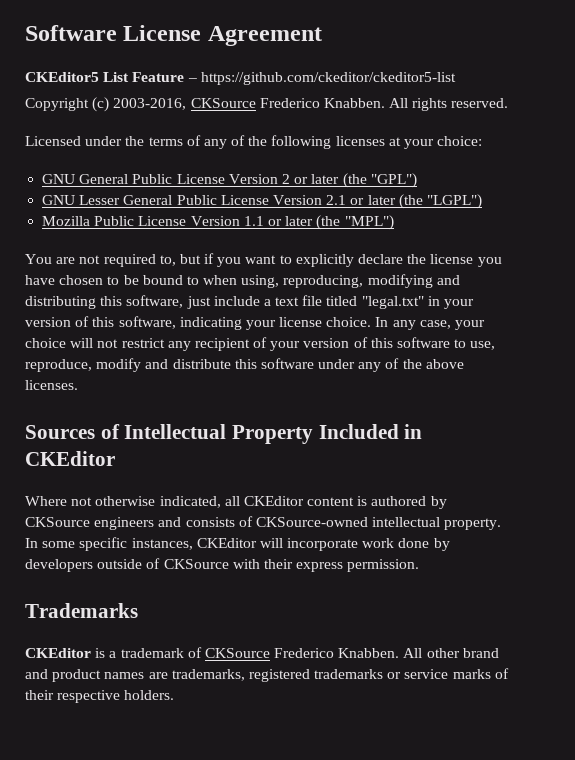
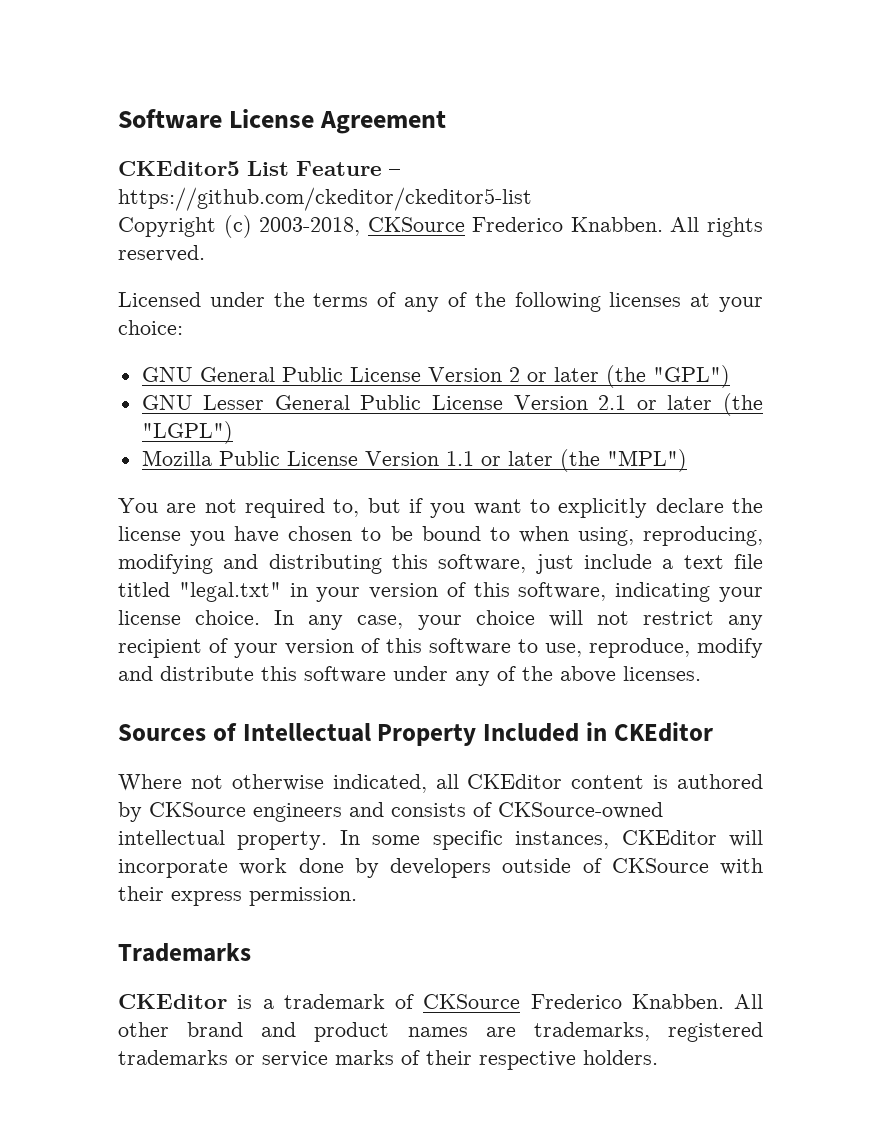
- Copyright (c) 2003-2016, CKSource Frederico Knabben.
+ Copyright (c) 2003-2018, CKSource Frederico Knabben.

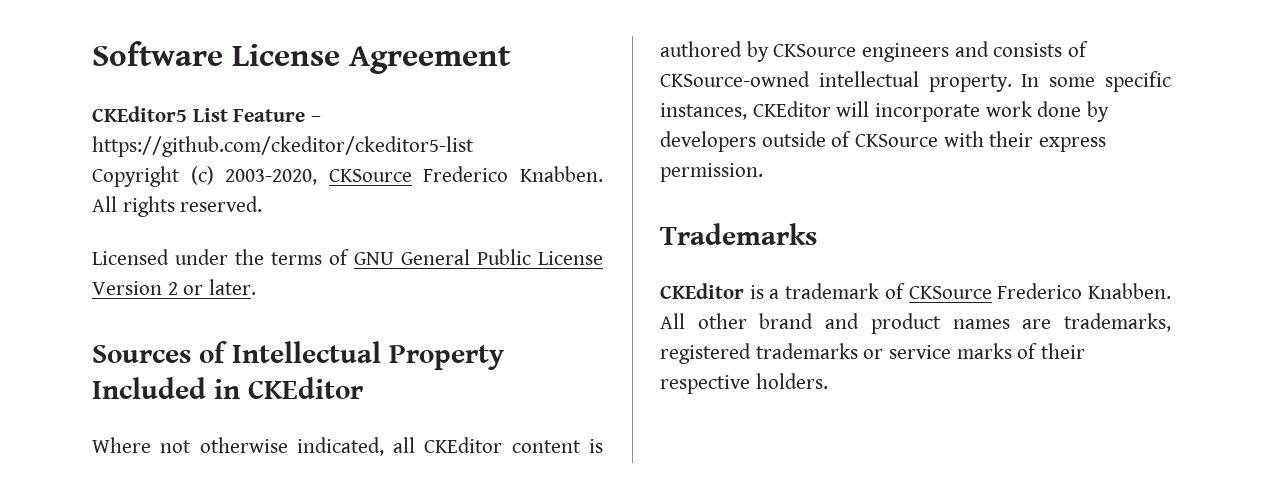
- Copyright (c) 2003-2018, CKSource Frederico Knabben.
+ Copyright (c) 2003-2020, CKSource Frederico Knabben.
- Licensed under the terms of any of the following licenses at your choice:
- GNU General Public License Version 2 or later (the "GPL")
- GNU Lesser General Public License Version 2.1 or later (the "LGPL")
- Mozilla Public License Version 1.1 or later (the "MPL")
- You are not required to, but if you want to explicitly declare the license you have chosen to be bound to when using, reproducing, modifying and distributing this software, just include a text file titled "legal.txt" in your version of this software, indicating your license choice. In any case, your choice will not restrict any recipient of your version of this software to use, reproduce, modify and distribute this software under any of the above licenses.
+ Licensed under the terms of GNU General Public License Version 2 or later.

